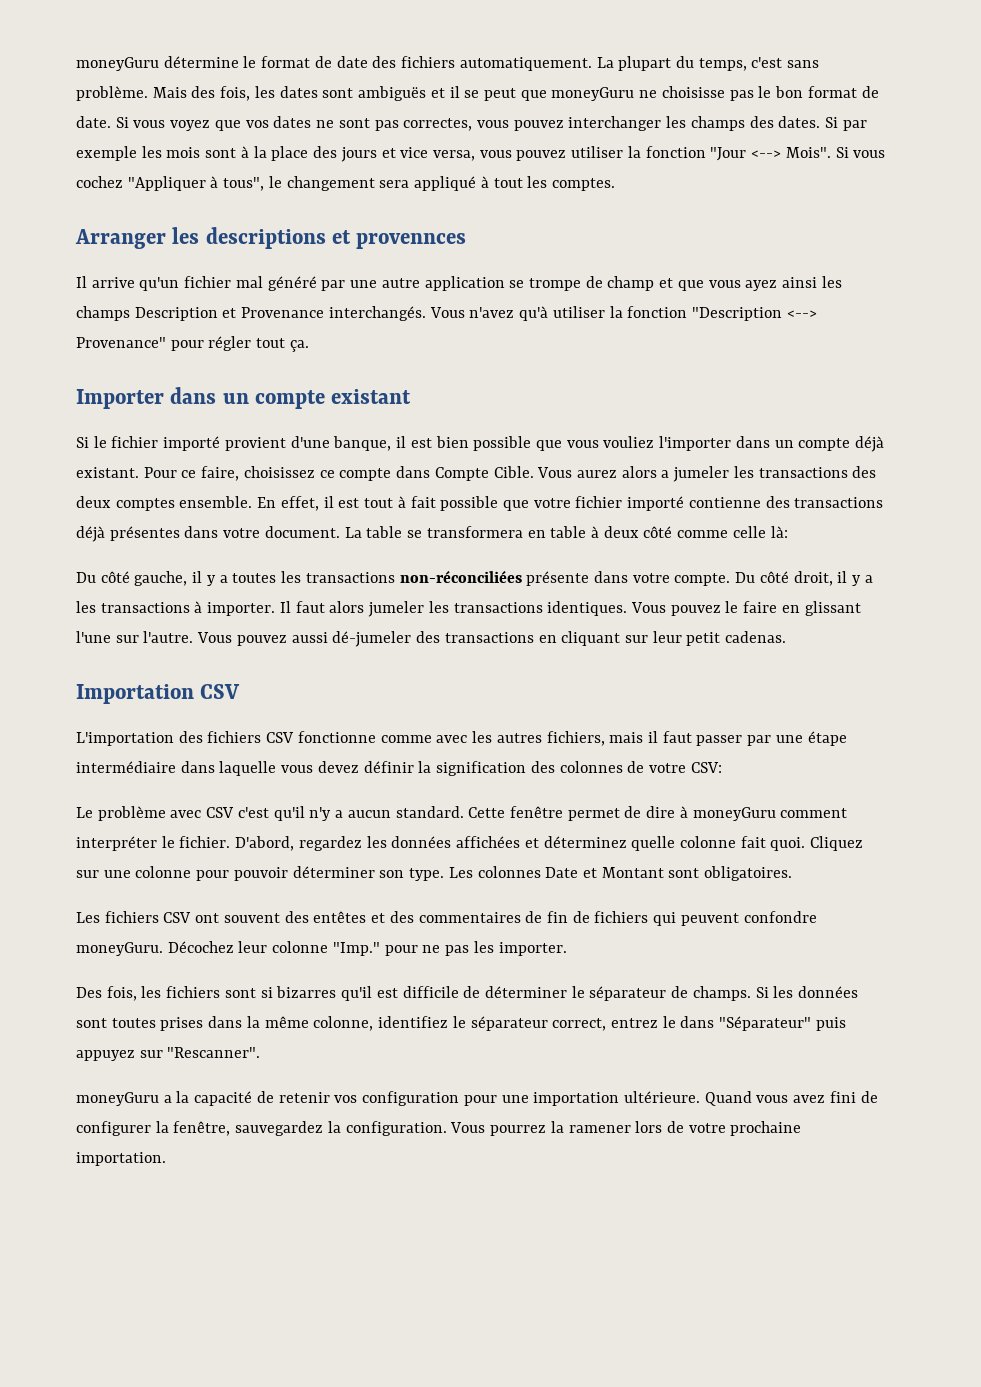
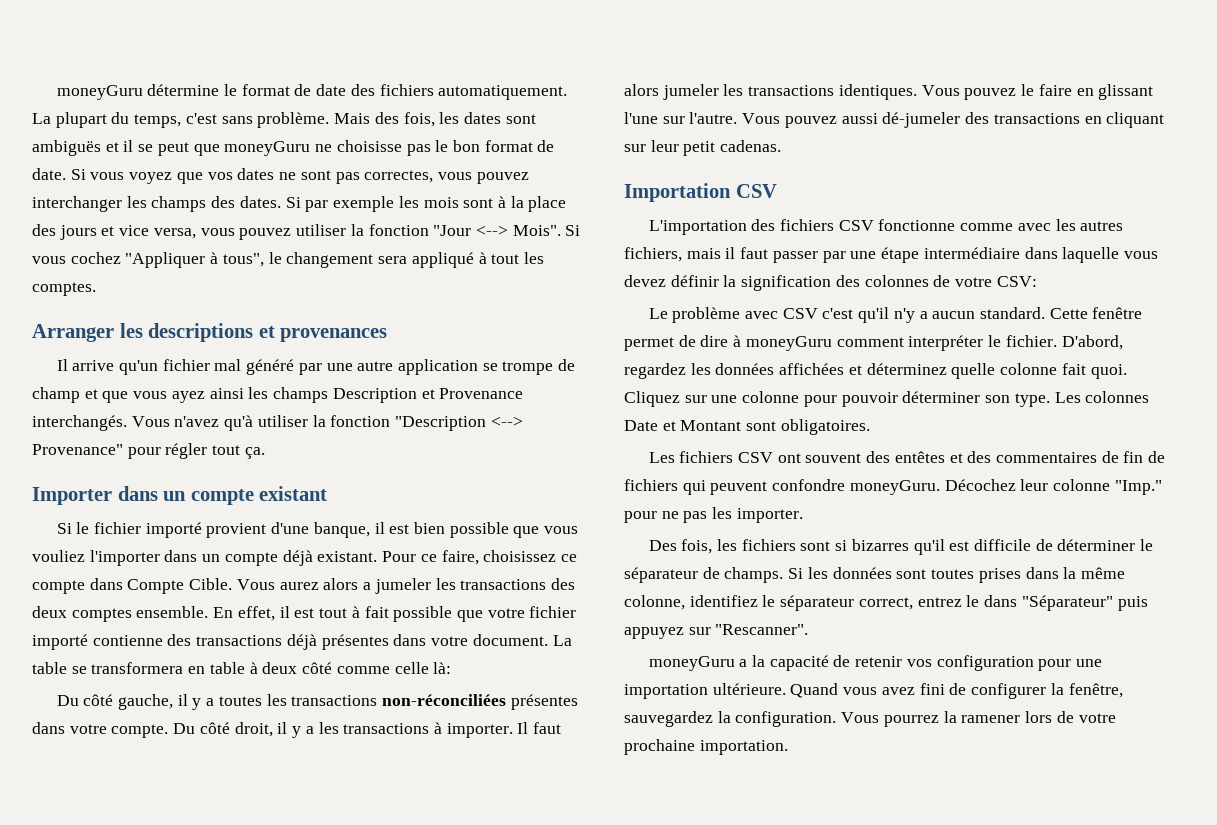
- Arranger les descriptions et provennces
+ Arranger les descriptions et provenances
- Du côté gauche, il y a toutes les transactions non-réconciliées présente dans votre compte.
+ Du côté gauche, il y a toutes les transactions non-réconciliées présentes dans votre compte.

